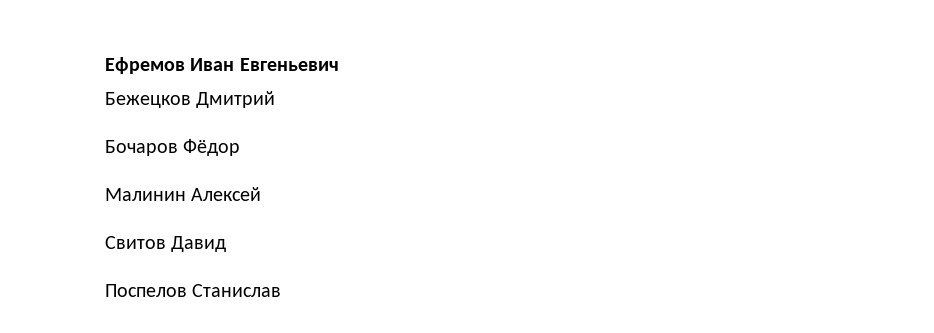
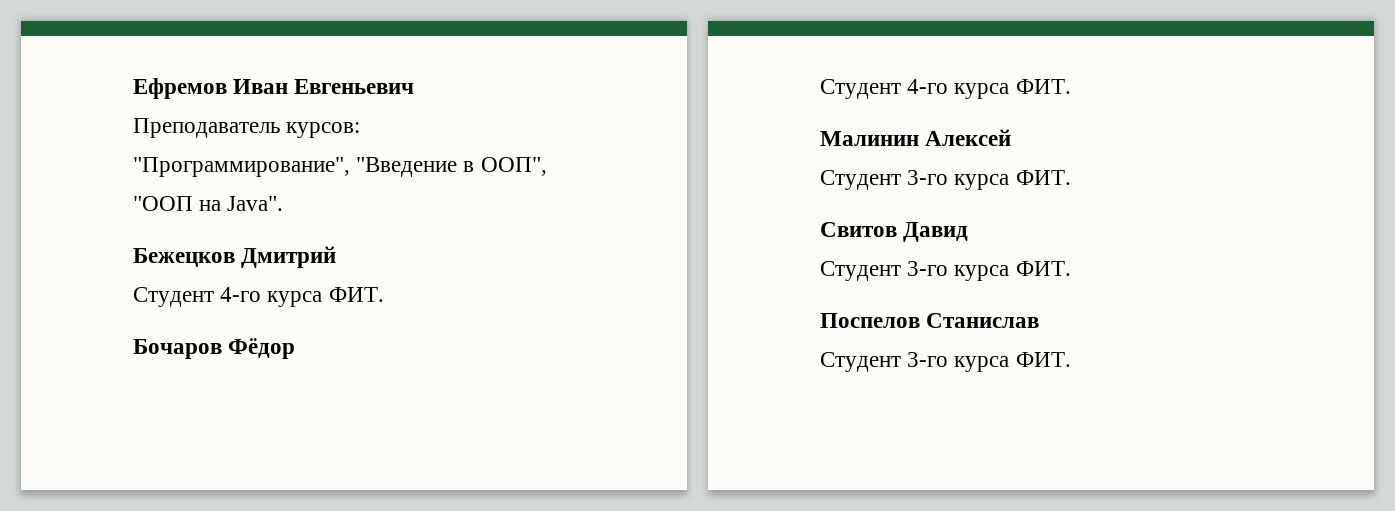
+ Преподаватель курсов: "Программирование", "Введение в ООП", "ООП на Java".
  Бежецков Дмитрий
+ Студент 4-го курса ФИТ.
  Бочаров Фёдор
+ Студент 4-го курса ФИТ.
  Малинин Алексей
+ Студент 3-го курса ФИТ.
  Свитов Давид
+ Студент 3-го курса ФИТ.
  Поспелов Станислав
+ Студент 3-го курса ФИТ.

